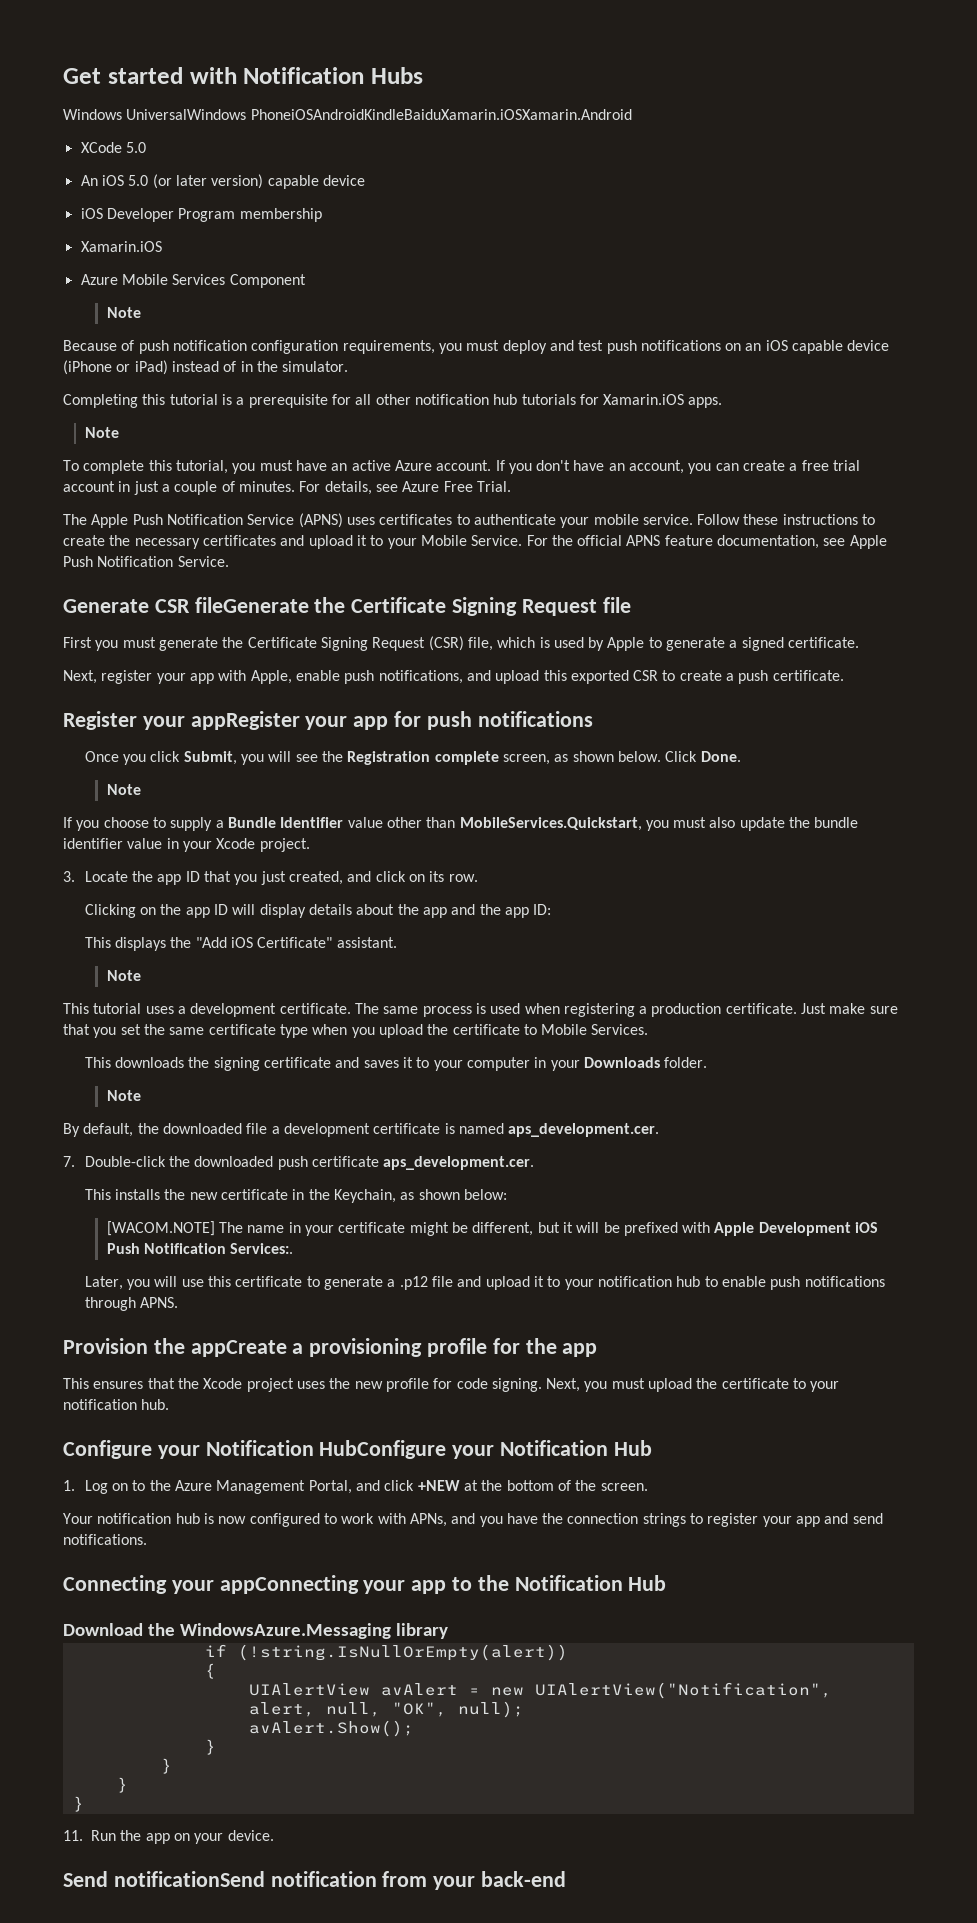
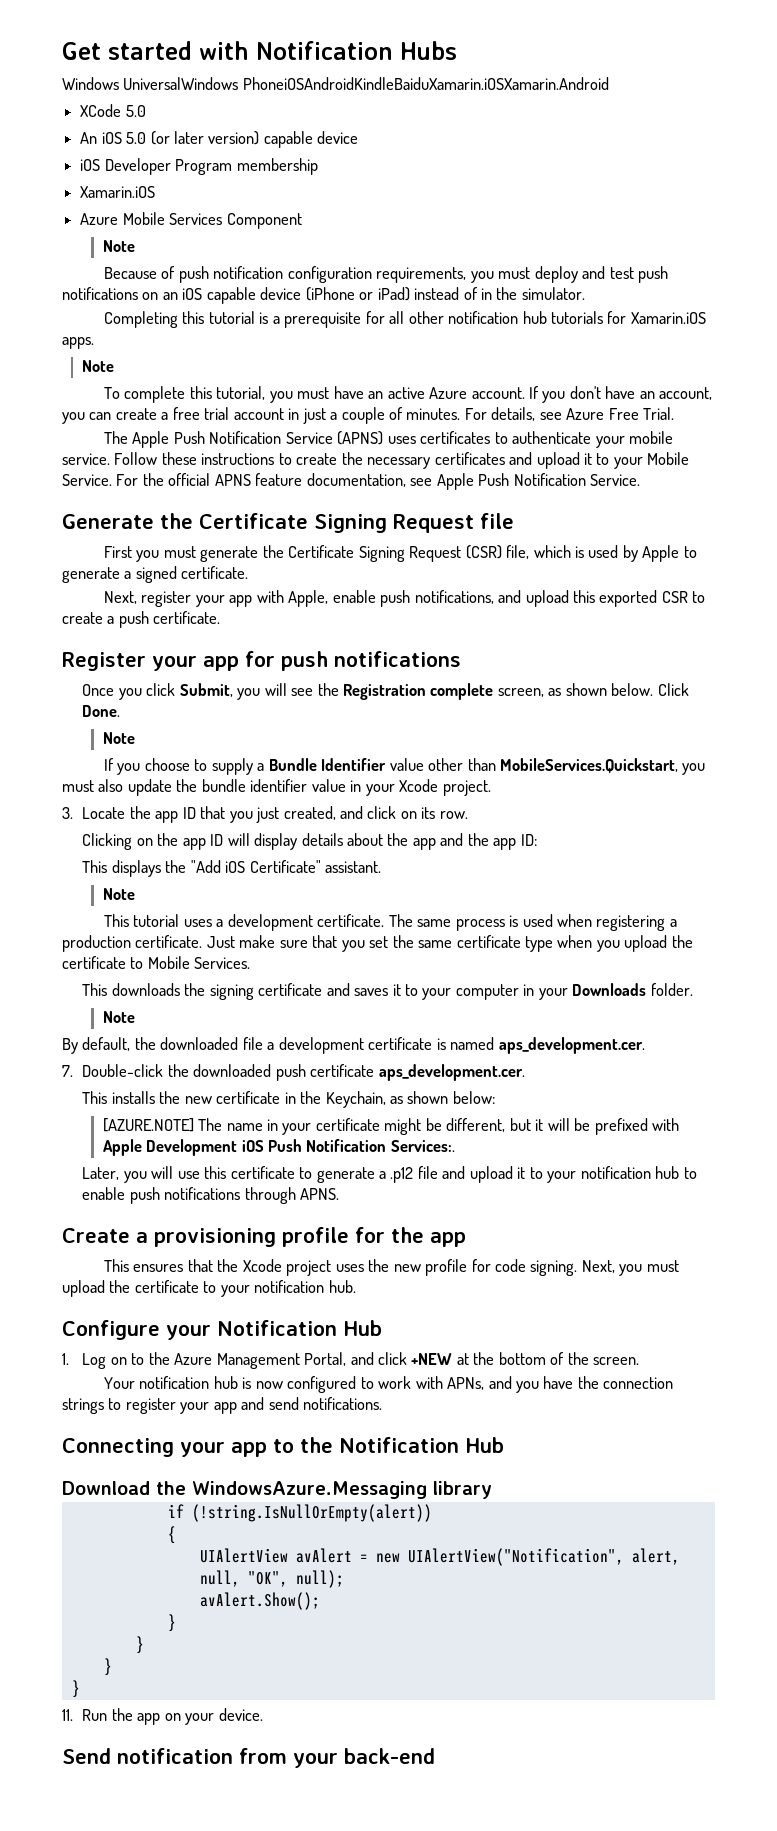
- Generate CSR fileGenerate the Certificate Signing Request file
+ Generate the Certificate Signing Request file
- Register your appRegister your app for push notifications
+ Register your app for push notifications
- [WACOM.NOTE] The name in your certificate might be different, but it will be prefixed with Apple Development iOS Push Notification Services:.
+ [AZURE.NOTE] The name in your certificate might be different, but it will be prefixed with Apple Development iOS Push Notification Services:.
- Provision the appCreate a provisioning profile for the app
+ Create a provisioning profile for the app
- Configure your Notification HubConfigure your Notification Hub
+ Configure your Notification Hub
- Connecting your appConnecting your app to the Notification Hub
+ Connecting your app to the Notification Hub
- Send notificationSend notification from your back-end
+ Send notification from your back-end

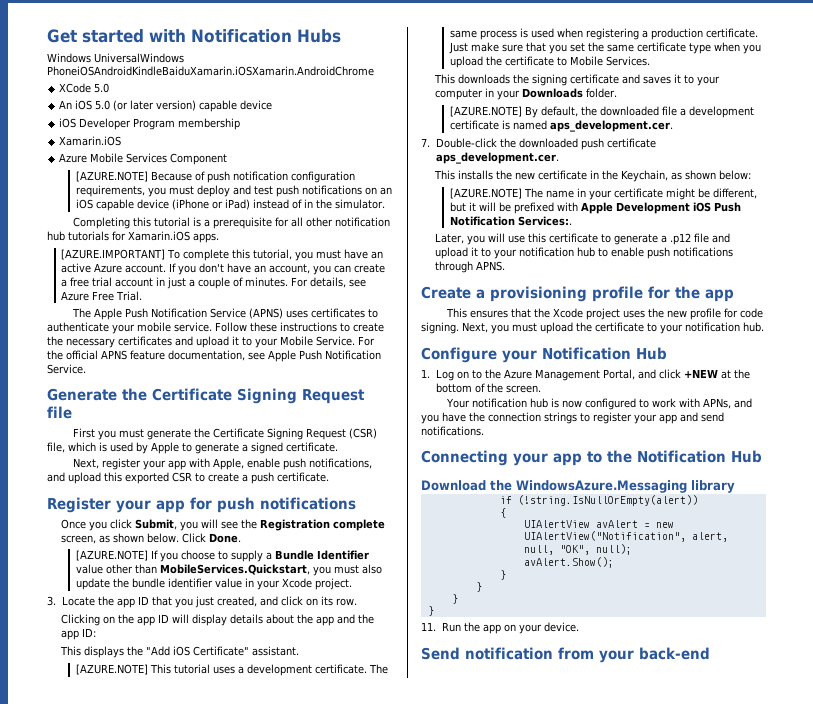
- Windows UniversalWindows PhoneiOSAndroidKindleBaiduXamarin.iOSXamarin.Android
+ Windows UniversalWindows PhoneiOSAndroidKindleBaiduXamarin.iOSXamarin.AndroidChrome
  Azure Mobile Services Component
- Note
- Because of push notification configuration requirements, you must deploy and test push notifications on an iOS capable device (iPhone or iPad) instead of in the simulator.
+ [AZURE.NOTE] Because of push notification configuration requirements, you must deploy and test push notifications on an iOS capable device (iPhone or iPad) instead of in the simulator.
  Completing this tutorial is a prerequisite for all other notification hub tutorials for Xamarin.iOS apps.
- Note
- To complete this tutorial, you must have an active Azure account.
+ [AZURE.IMPORTANT] To complete this tutorial, you must have an active Azure account.
  Click Done.
- Note
- If you choose to supply a Bundle Identifier value other than MobileServices.Quickstart, you must also update the bundle identifier value in your Xcode project.
+ [AZURE.NOTE] If you choose to supply a Bundle Identifier value other than MobileServices.Quickstart, you must also update the bundle identifier value in your Xcode project.
  This displays the "Add iOS Certificate" assistant.
- Note
- This tutorial uses a development certificate.
+ [AZURE.NOTE] This tutorial uses a development certificate.
  This downloads the signing certificate and saves it to your computer in your Downloads folder.
- Note
- By default, the downloaded file a development certificate is named aps_development.cer.
+ [AZURE.NOTE] By default, the downloaded file a development certificate is named aps_development.cer.

